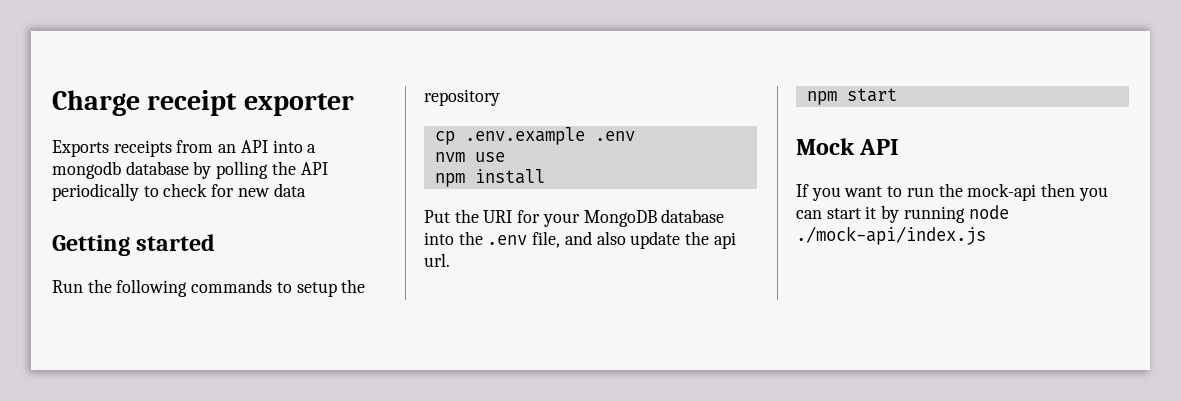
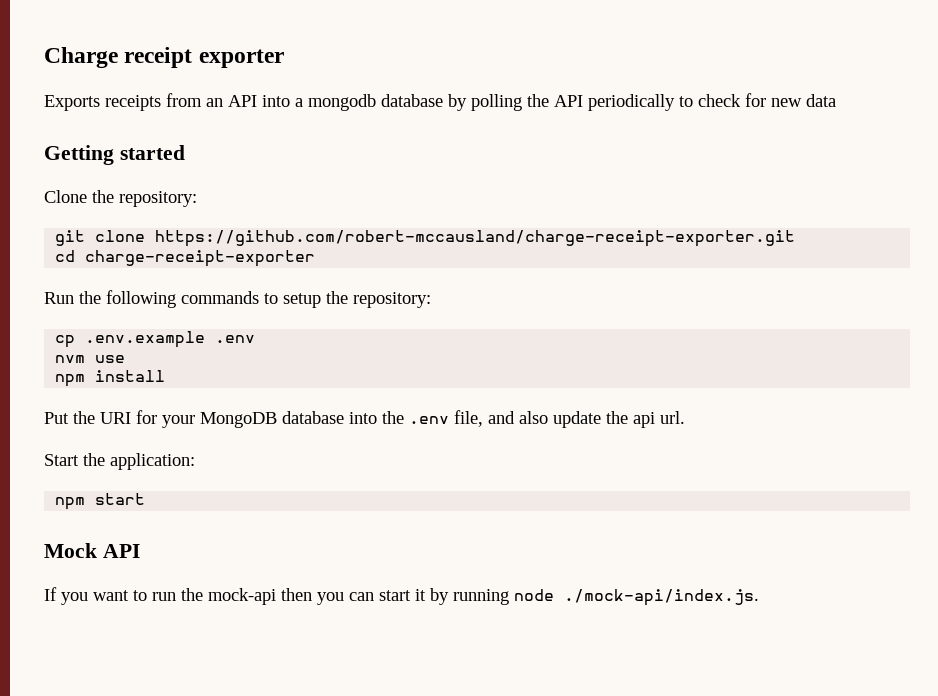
+ Clone the repository:
+ git clone https://github.com/robert-mccausland/charge-receipt-exporter.git
+ cd charge-receipt-exporter
- Run the following commands to setup the repository
+ Run the following commands to setup the repository:
+ Start the application:
- If you want to run the mock-api then you can start it by running node ./mock-api/index.js
+ If you want to run the mock-api then you can start it by running node ./mock-api/index.js.

